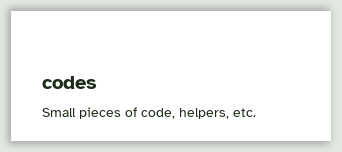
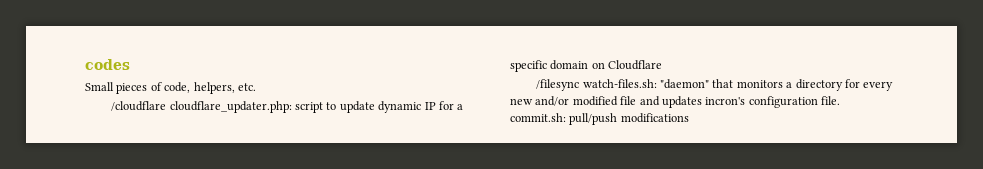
+ /cloudflare cloudflare_updater.php: script to update dynamic IP for a specific domain on Cloudflare
+ /filesync watch-files.sh: "daemon" that monitors a directory for every new and/or modified file and updates incron's configuration file. commit.sh: pull/push modifications

